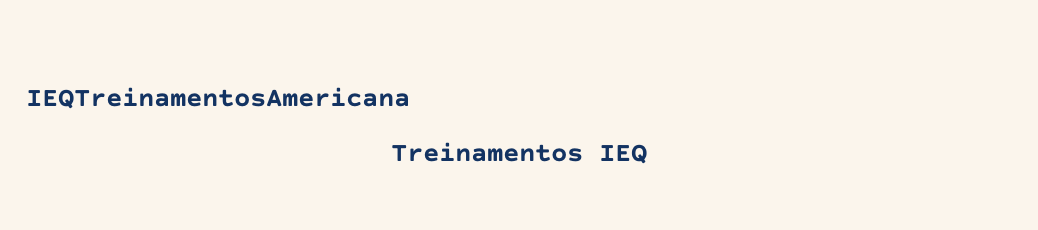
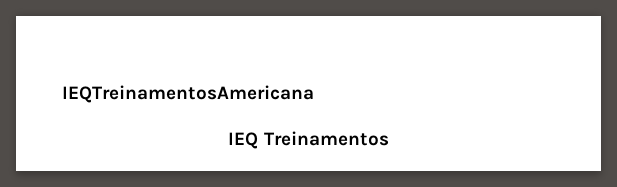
- Treinamentos IEQ
+ IEQ Treinamentos

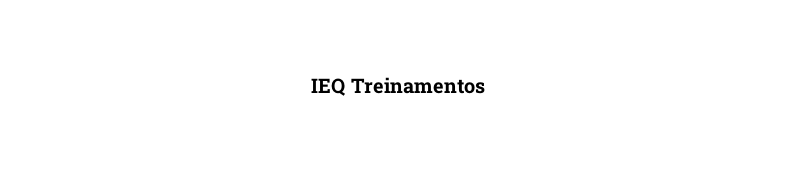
- IEQTreinamentosAmericana

